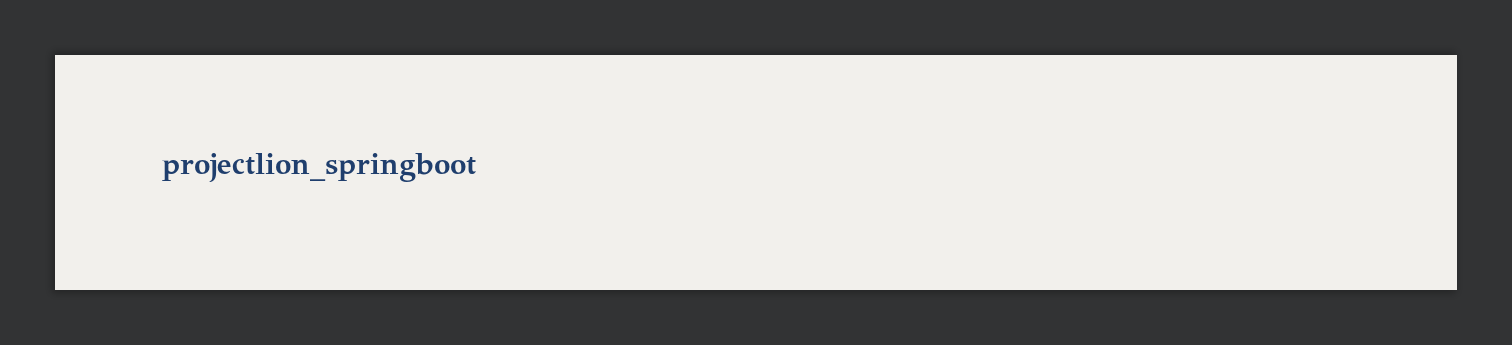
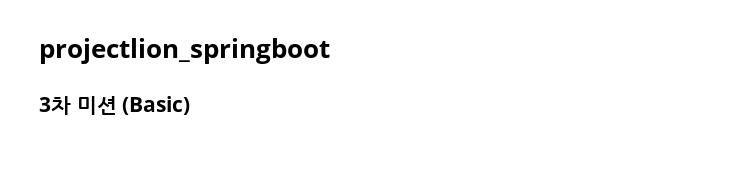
+ 3차 미션 (Basic)

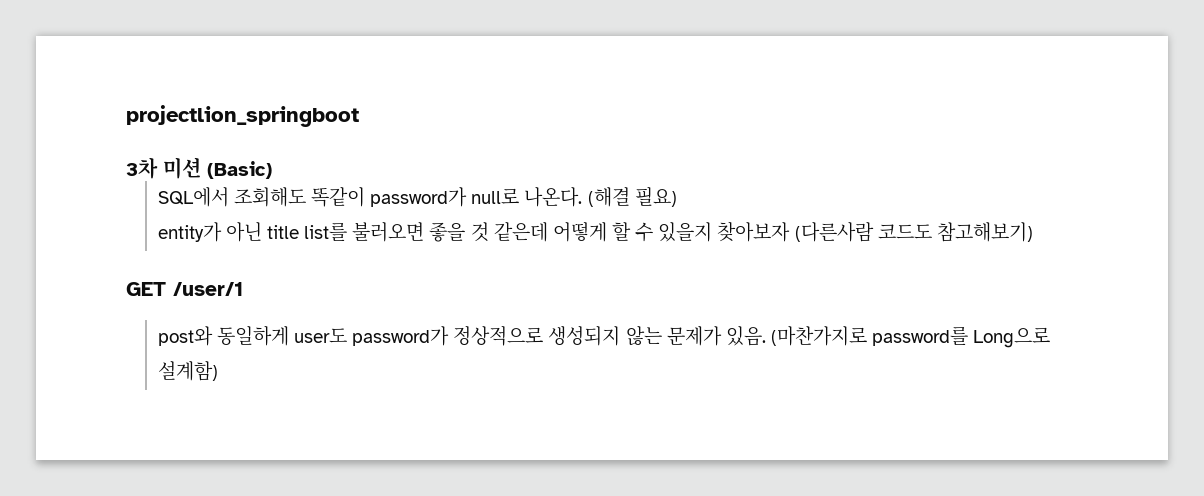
+ SQL에서 조회해도 똑같이 password가 null로 나온다. (해결 필요)
+ entity가 아닌 title list를 불러오면 좋을 것 같은데 어떻게 할 수 있을지 찾아보자 (다른사람 코드도 참고해보기)
+ GET /user/1
+ post와 동일하게 user도 password가 정상적으로 생성되지 않는 문제가 있음. (마찬가지로 password를 Long으로 설계함)

